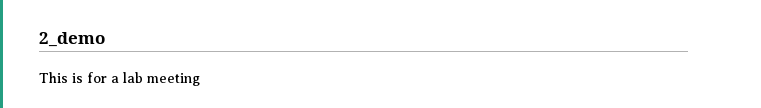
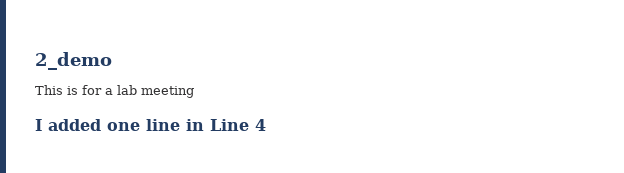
+ I added one line in Line 4

